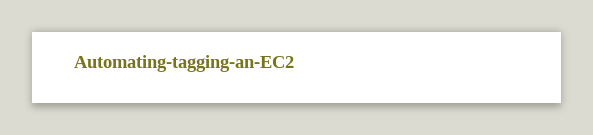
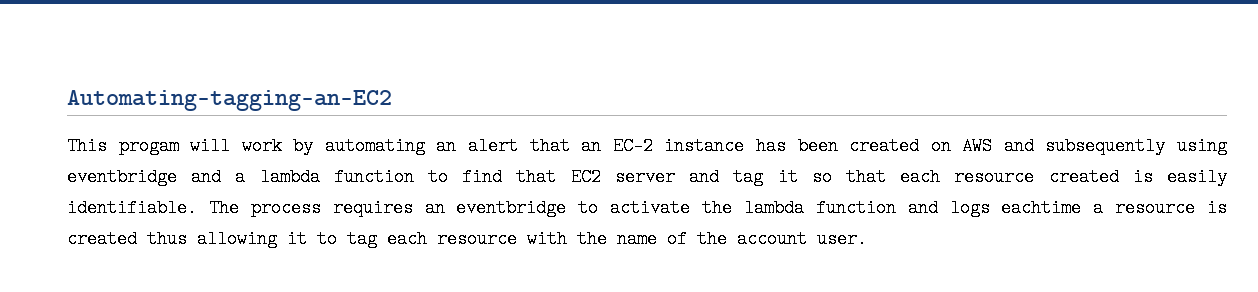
+ This progam will work by automating an alert that an EC-2 instance has been created on AWS and subsequently using eventbridge and a lambda function to find that EC2 server and tag it so that each resource created is easily identifiable. The process requires an eventbridge to activate the lambda function and logs eachtime a resource is created thus allowing it to tag each resource with the name of the account user.

